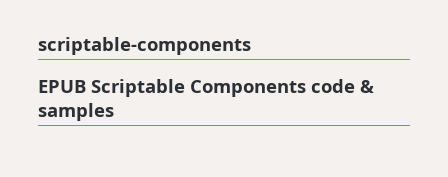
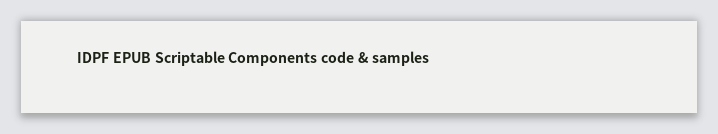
- scriptable-components
- EPUB Scriptable Components code & samples
+ IDPF EPUB Scriptable Components code & samples

